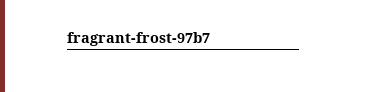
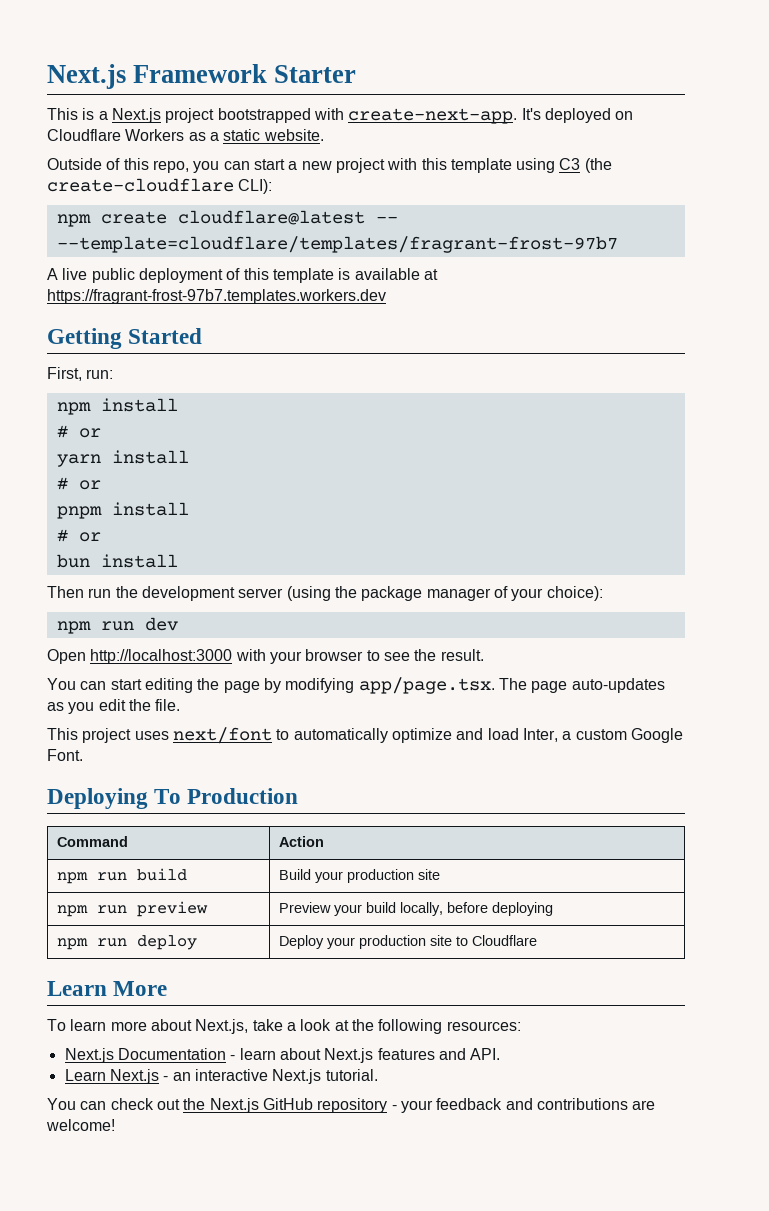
- fragrant-frost-97b7
+ Next.js Framework Starter
+ This is a Next.js project bootstrapped with create-next-app. It's deployed on Cloudflare Workers as a static website.
+ Outside of this repo, you can start a new project with this template using C3 (the create-cloudflare CLI):
+ npm create cloudflare@latest -- --template=cloudflare/templates/fragrant-frost-97b7
+ A live public deployment of this template is available at https://fragrant-frost-97b7.templates.workers.dev
+ Getting Started
+ First, run:
+ npm install
+ # or
+ yarn install
+ # or
+ pnpm install
+ # or
+ bun install
+ Then run the development server (using the package manager of your choice):
+ npm run dev
+ Open http://localhost:3000 with your browser to see the result.
+ You can start editing the page by modifying app/page.tsx. The page auto-updates as you edit the file.
+ This project uses next/font to automatically optimize and load Inter, a custom Google Font.
+ Deploying To Production
+ Command | Action
+ npm run build | Build your production site
+ npm run preview | Preview your build locally, before deploying
+ npm run deploy | Deploy your production site to Cloudflare
+ Learn More
+ To learn more about Next.js, take a look at the following resources:
+ Next.js Documentation - learn about Next.js features and API.
+ Learn Next.js - an interactive Next.js tutorial.
+ You can check out the Next.js GitHub repository - your feedback and contributions are welcome!

